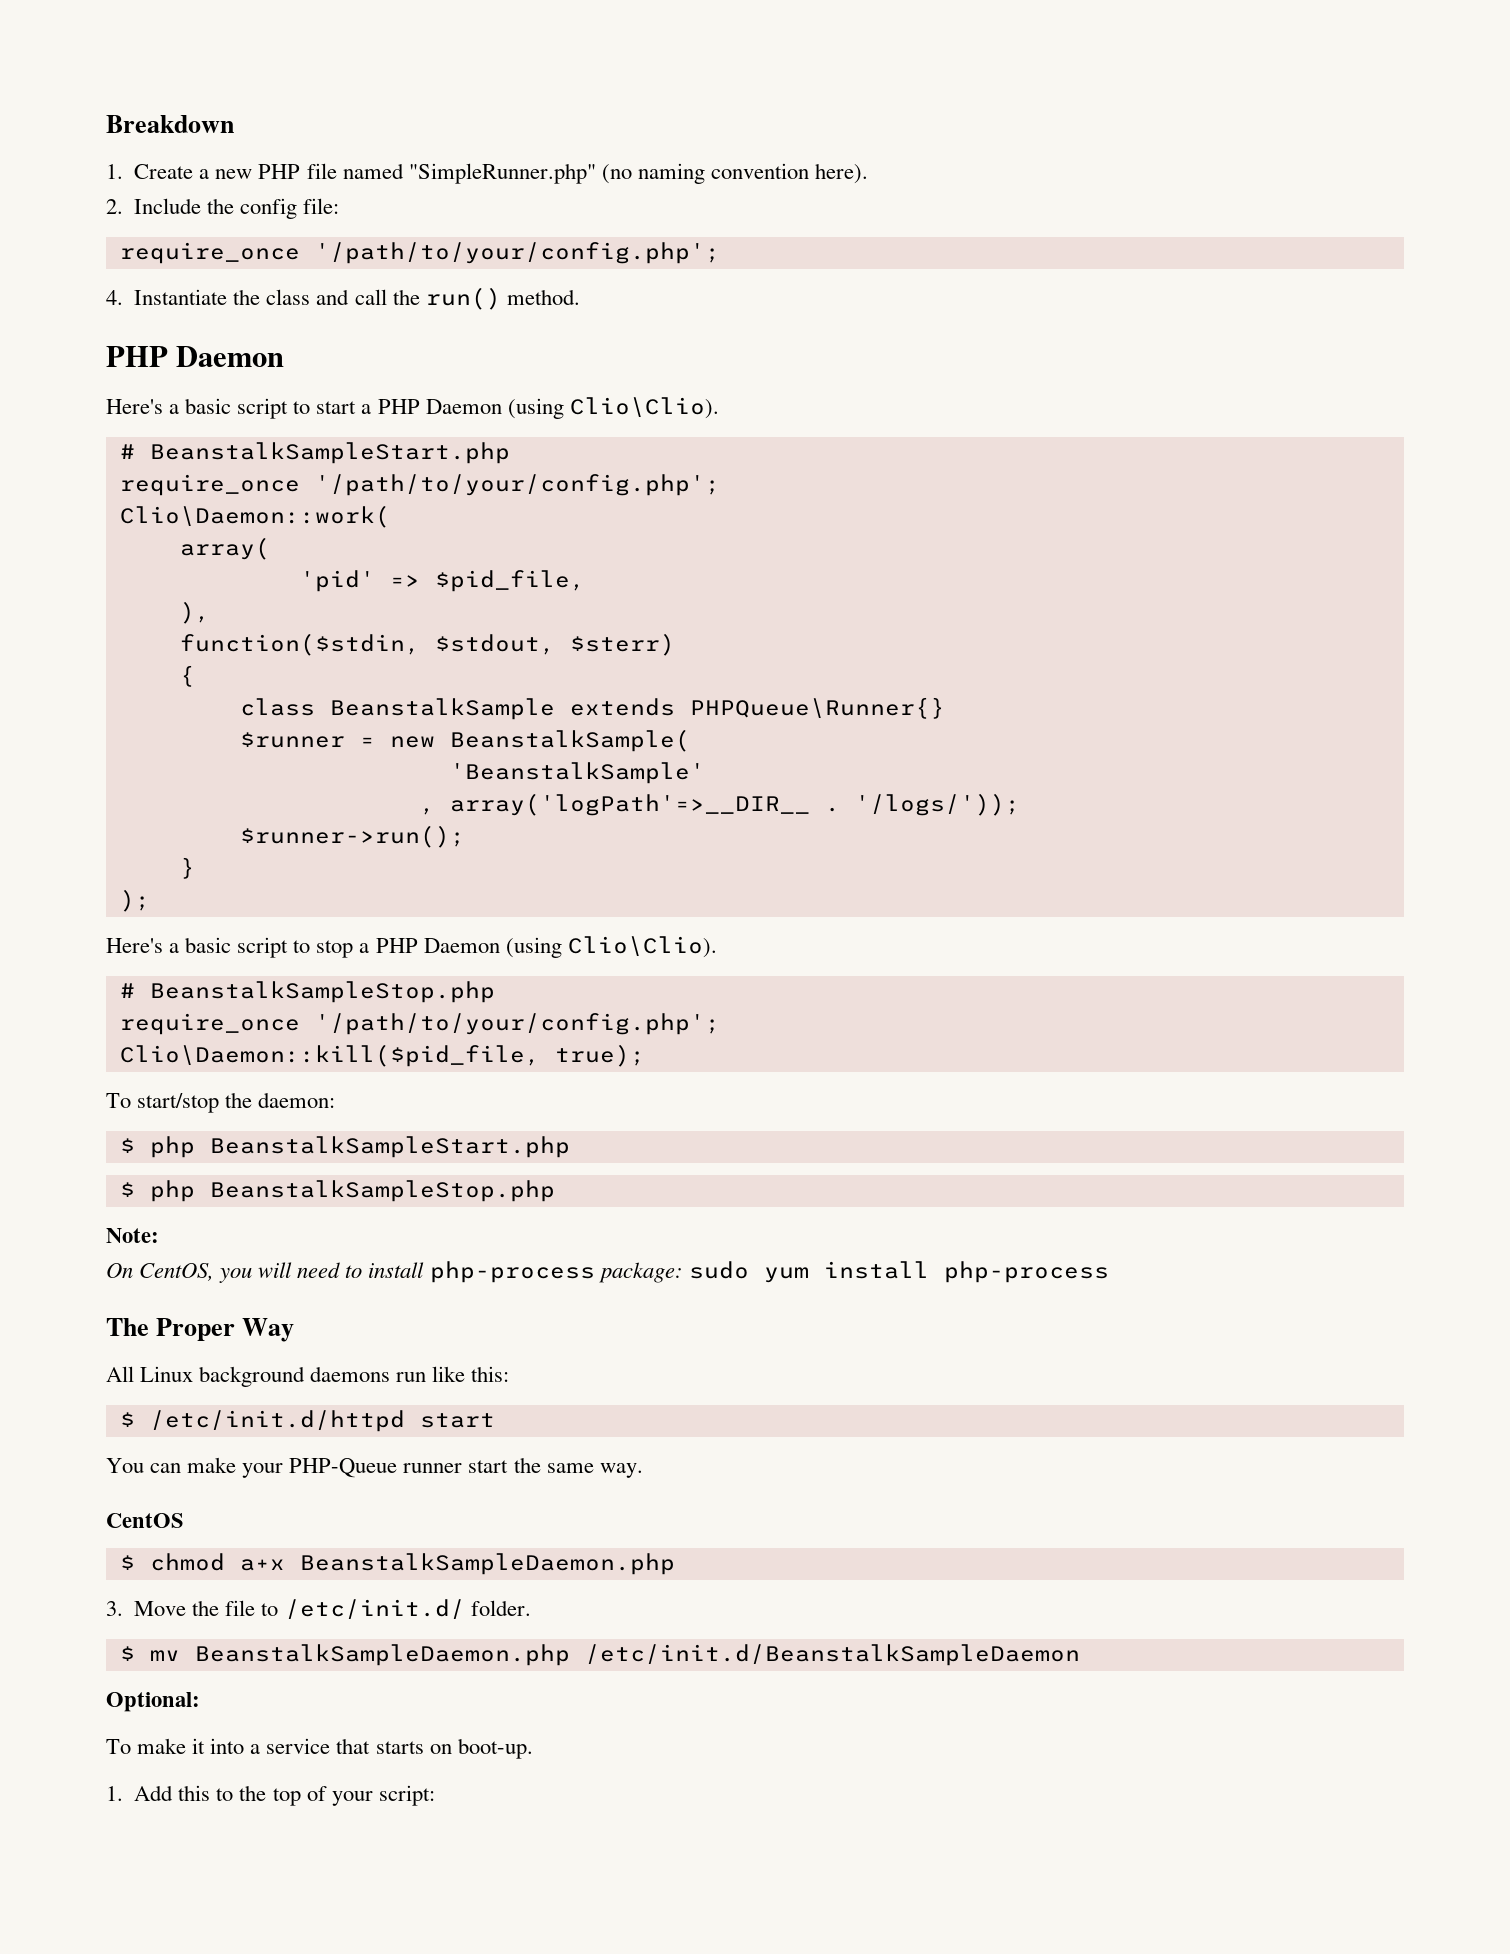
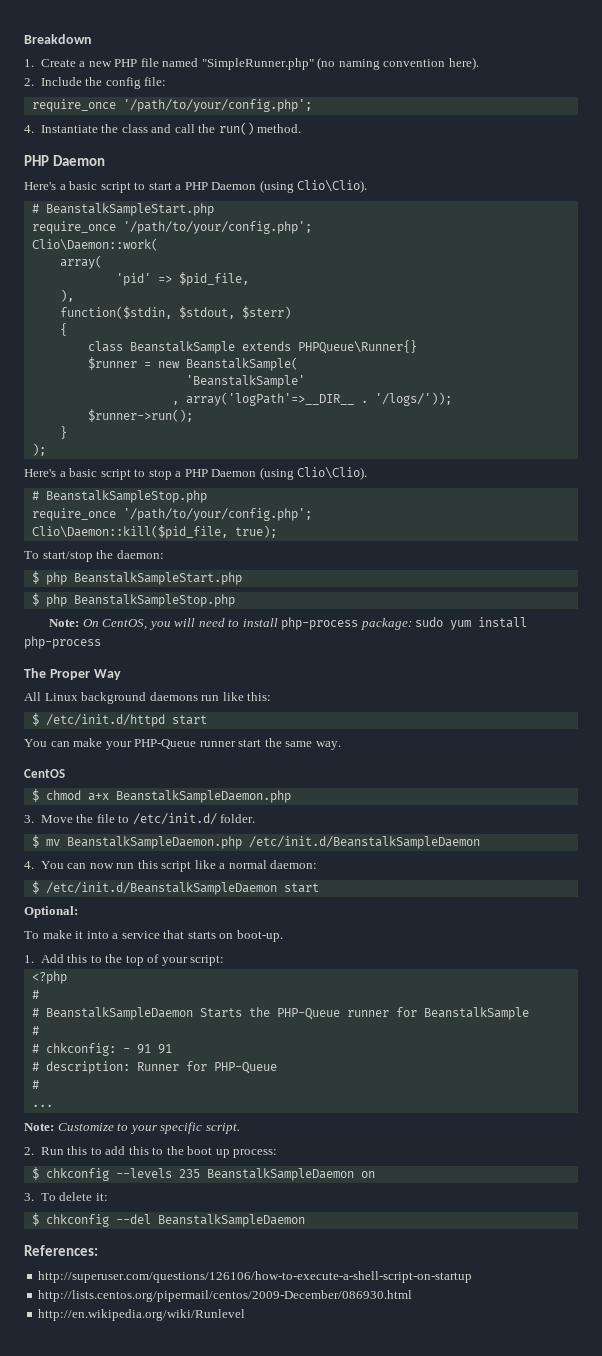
- Note:
- On CentOS, you will need to install php-process package: sudo yum install php-process
+ Note: On CentOS, you will need to install php-process package: sudo yum install php-process
+ 4. You can now run this script like a normal daemon:
+ $ /etc/init.d/BeanstalkSampleDaemon start
+ <?php
+ #
+ # BeanstalkSampleDaemon Starts the PHP-Queue runner for BeanstalkSample
+ #
+ # chkconfig: - 91 91
+ # description: Runner for PHP-Queue
+ #
+ ...
+ Note: Customize to your specific script.
+ 2. Run this to add this to the boot up process:
+ $ chkconfig --levels 235 BeanstalkSampleDaemon on
+ 3. To delete it:
+ $ chkconfig --del BeanstalkSampleDaemon
+ References:
+ http://superuser.com/questions/126106/how-to-execute-a-shell-script-on-startup
+ http://lists.centos.org/pipermail/centos/2009-December/086930.html
+ http://en.wikipedia.org/wiki/Runlevel

